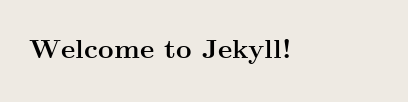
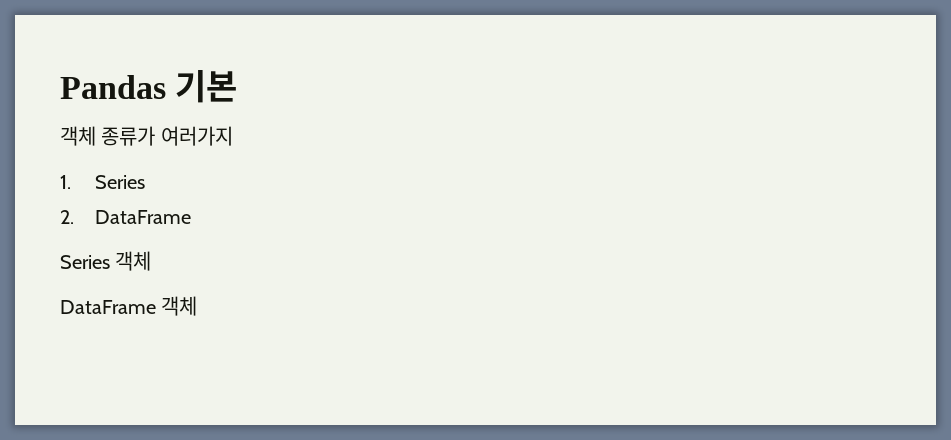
- Welcome to Jekyll!
+ Pandas 기본
+ 객체 종류가 여러가지
+ 1. Series
+ 2. DataFrame
+ Series 객체
+ DataFrame 객체

